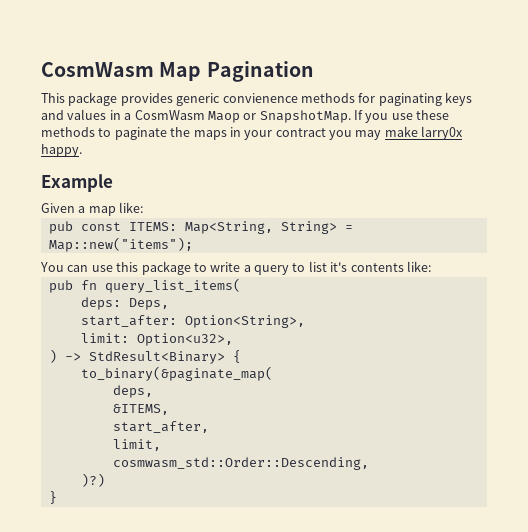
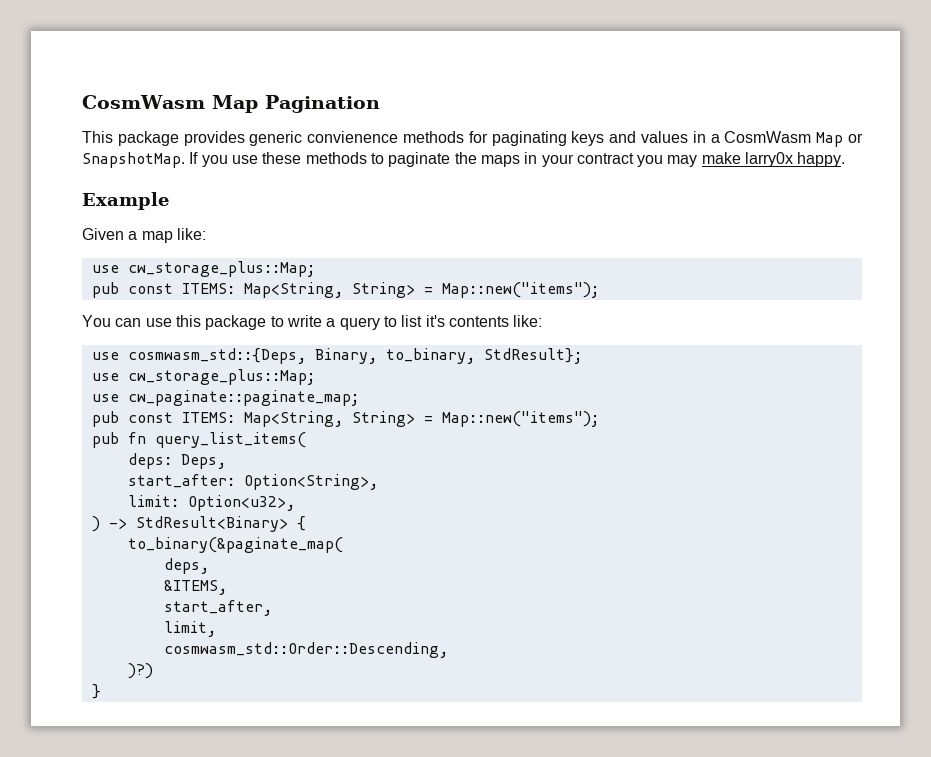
- This package provides generic convienence methods for paginating keys and values in a CosmWasm Maop or SnapshotMap.
+ This package provides generic convienence methods for paginating keys and values in a CosmWasm Map or SnapshotMap.
  Given a map like:
+ use cw_storage_plus::Map;
+ use cosmwasm_std::{Deps, Binary, to_binary, StdResult};
+ use cw_storage_plus::Map;
+ use cw_paginate::paginate_map;
+ pub const ITEMS: Map<String, String> = Map::new("items");

